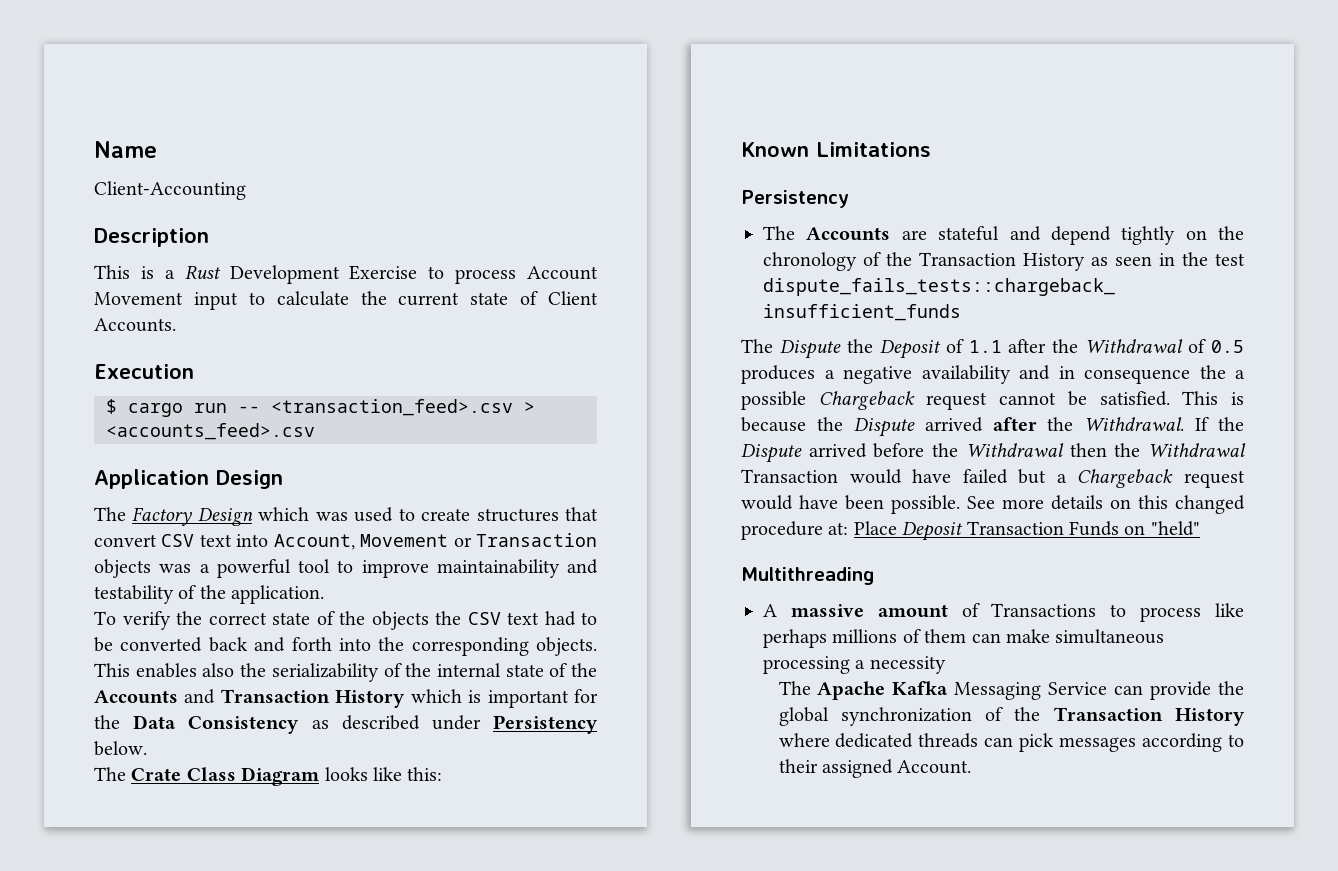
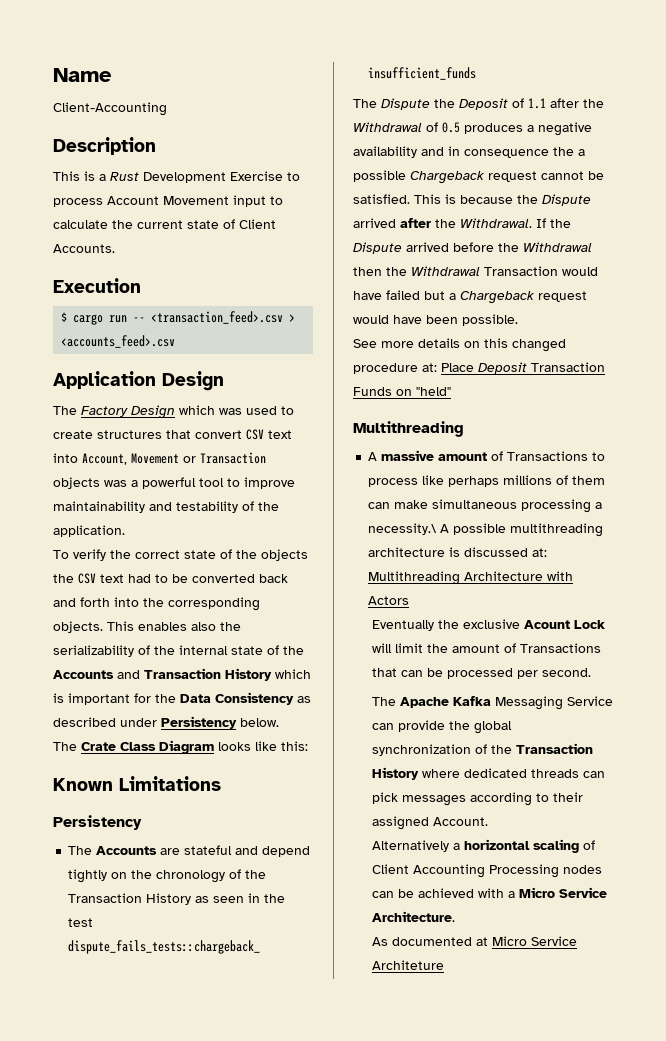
- If the Dispute arrived before the Withdrawal then the Withdrawal Transaction would have failed but a Chargeback request would have been possible. See more details on this changed procedure at: Place Deposit Transaction Funds on "held"
+ If the Dispute arrived before the Withdrawal then the Withdrawal Transaction would have failed but a Chargeback request would have been possible.
+ See more details on this changed procedure at: Place Deposit Transaction Funds on "held"
- A massive amount of Transactions to process like perhaps millions of them can make simultaneous processing a necessity
+ A massive amount of Transactions to process like perhaps millions of them can make simultaneous processing a necessity.\ A possible multithreading architecture is discussed at: Multithreading Architecture with Actors
+ Eventually the exclusive Acount Lock will limit the amount of Transactions that can be processed per second.
+ Alternatively a horizontal scaling of Client Accounting Processing nodes can be achieved with a Micro Service Architecture.
+ As documented at Micro Service Architeture

